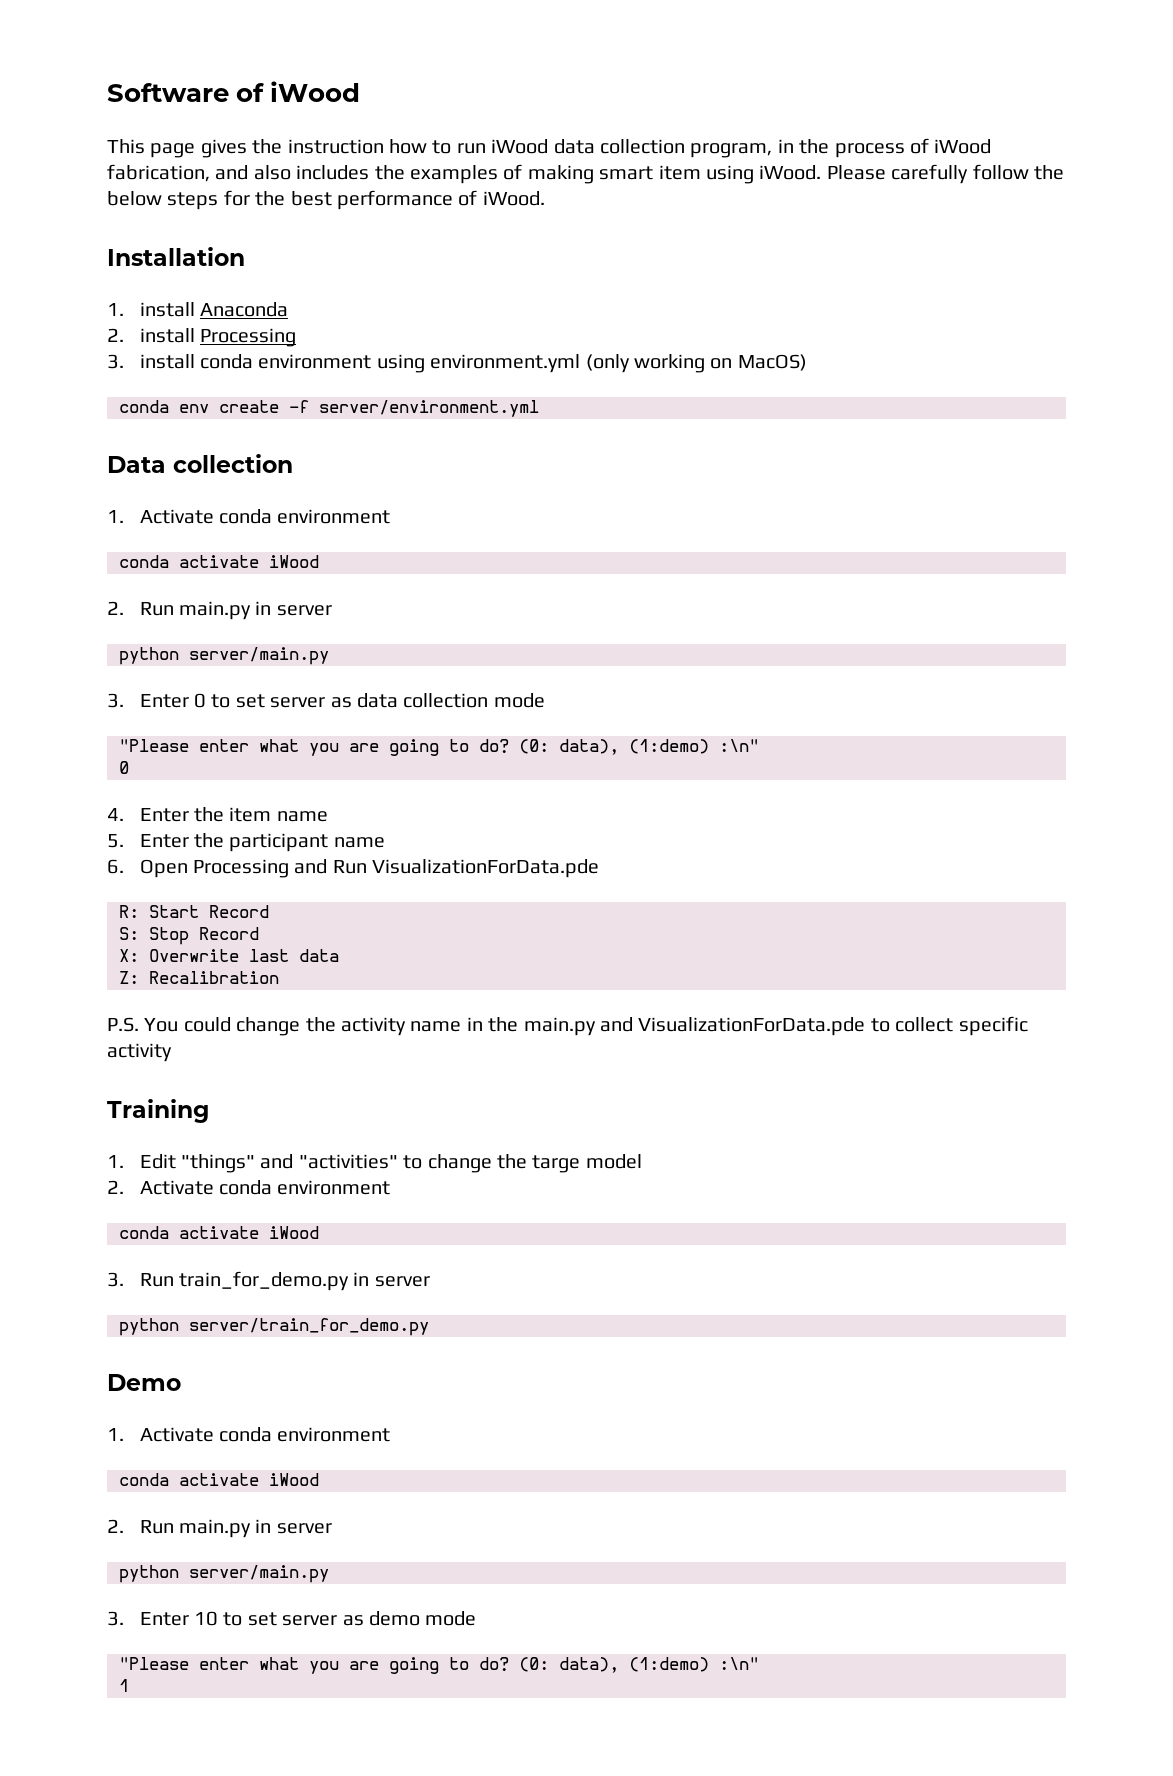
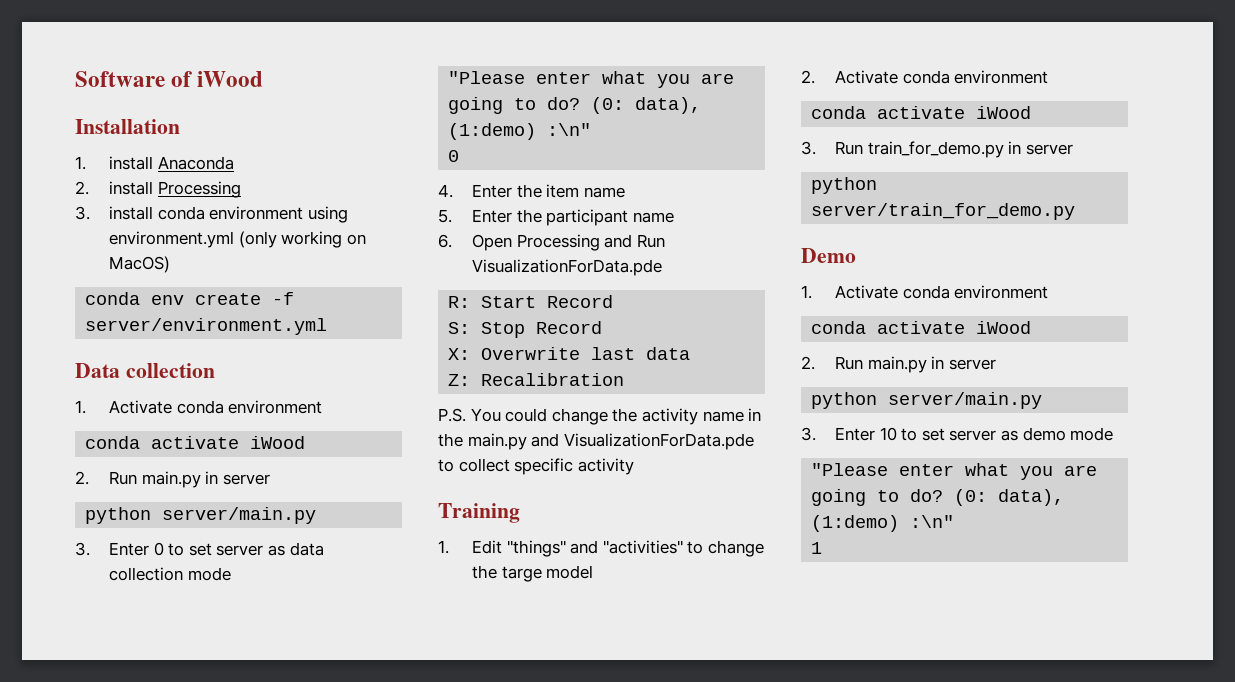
- This page gives the instruction how to run iWood data collection program, in the process of iWood fabrication, and also includes the examples of making smart item using iWood. Please carefully follow the below steps for the best performance of iWood.

